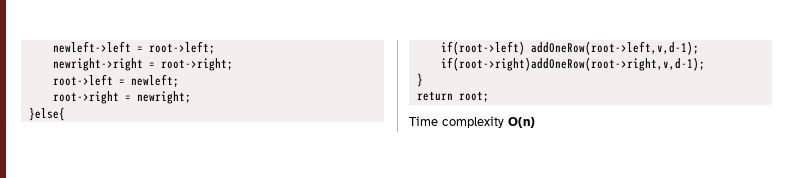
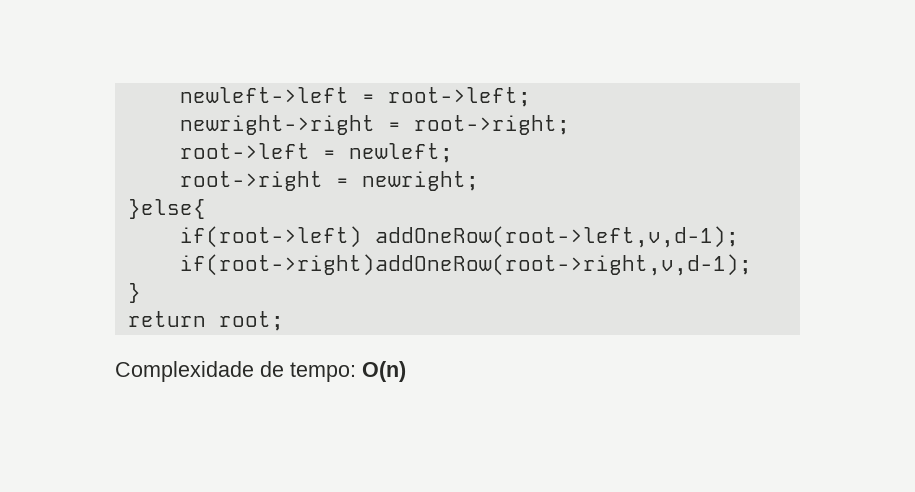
- Time complexity O(n)
+ Complexidade de tempo: O(n)

